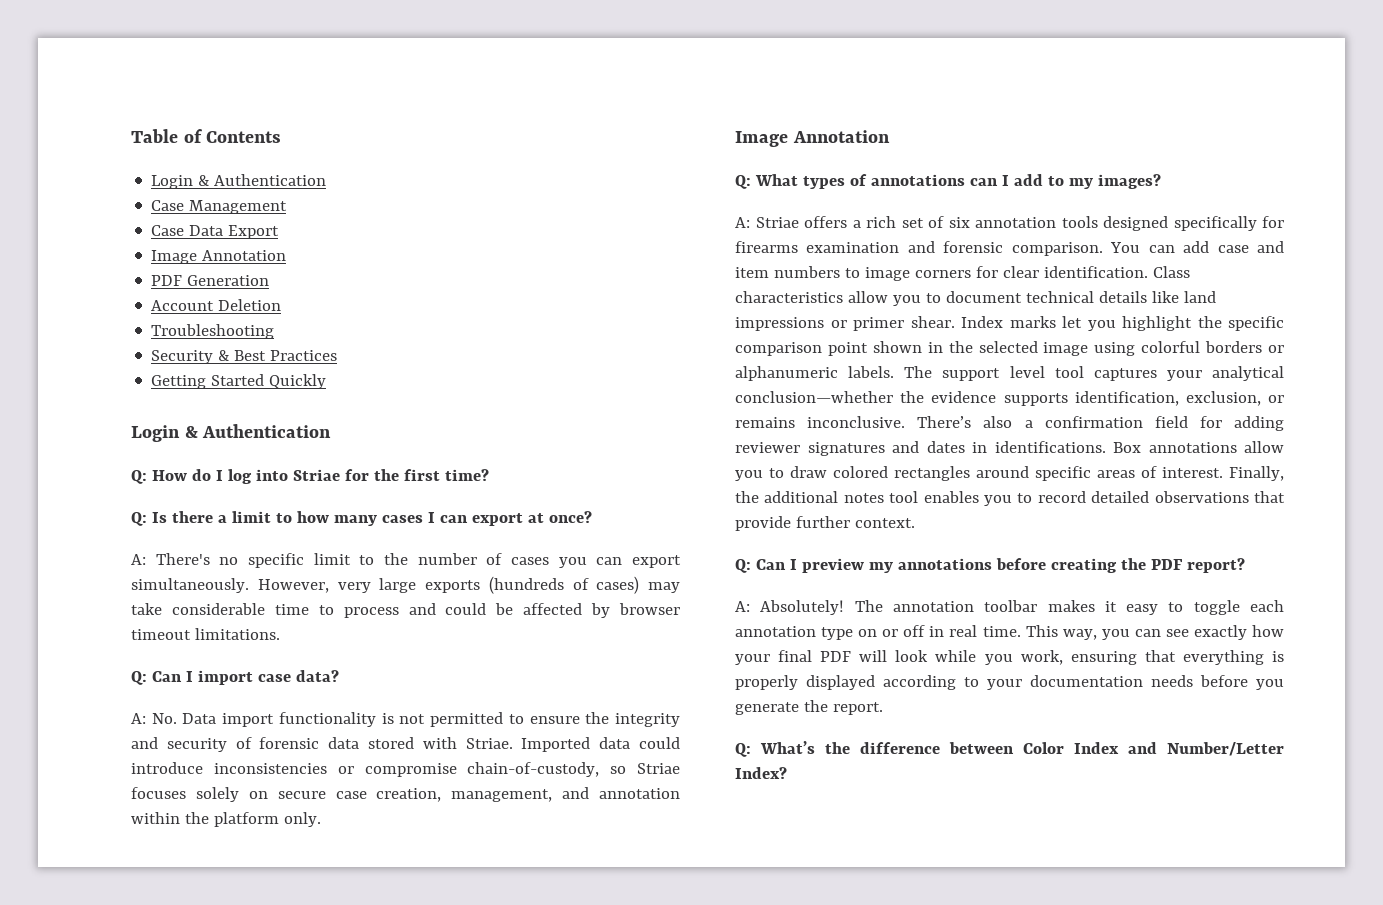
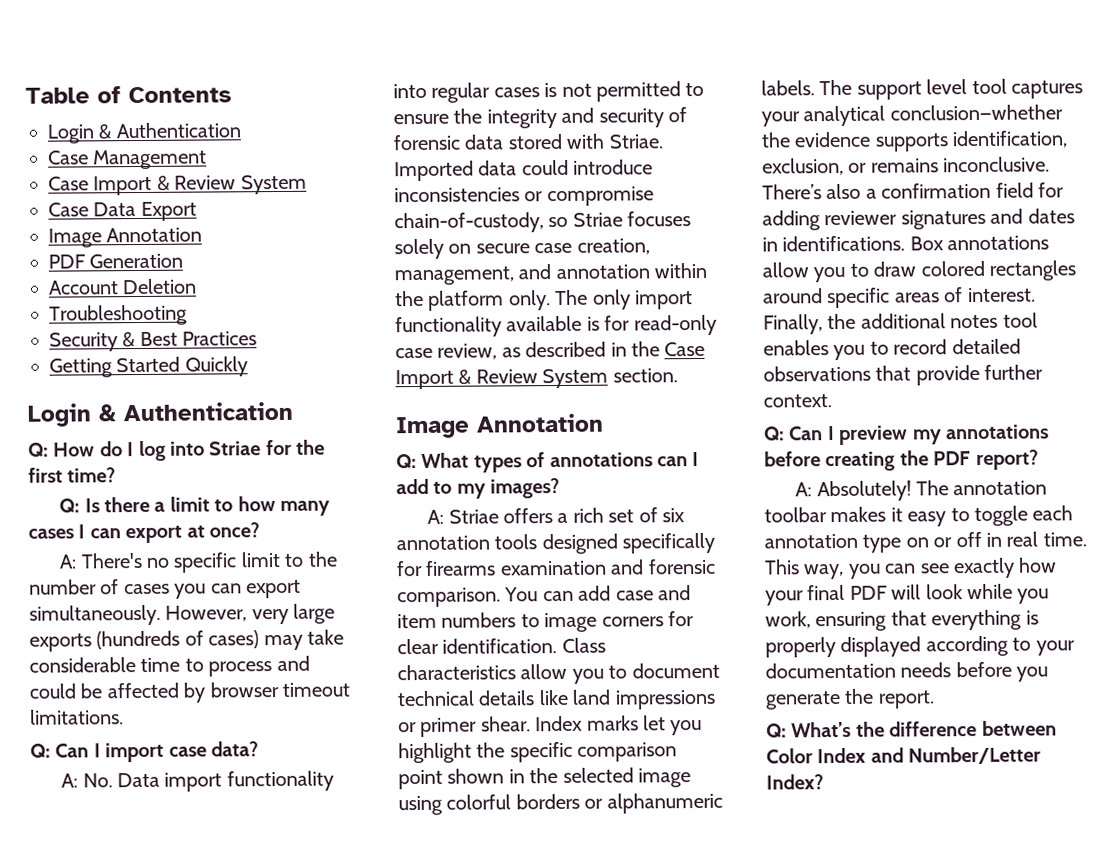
  Case Management
+ Case Import & Review System
- A: No. Data import functionality is not permitted to ensure the integrity and security of forensic data stored with Striae.
+ A: No. Data import functionality into regular cases is not permitted to ensure the integrity and security of forensic data stored with Striae.
+ The only import functionality available is for read-only case review, as described in the Case Import & Review System section.

